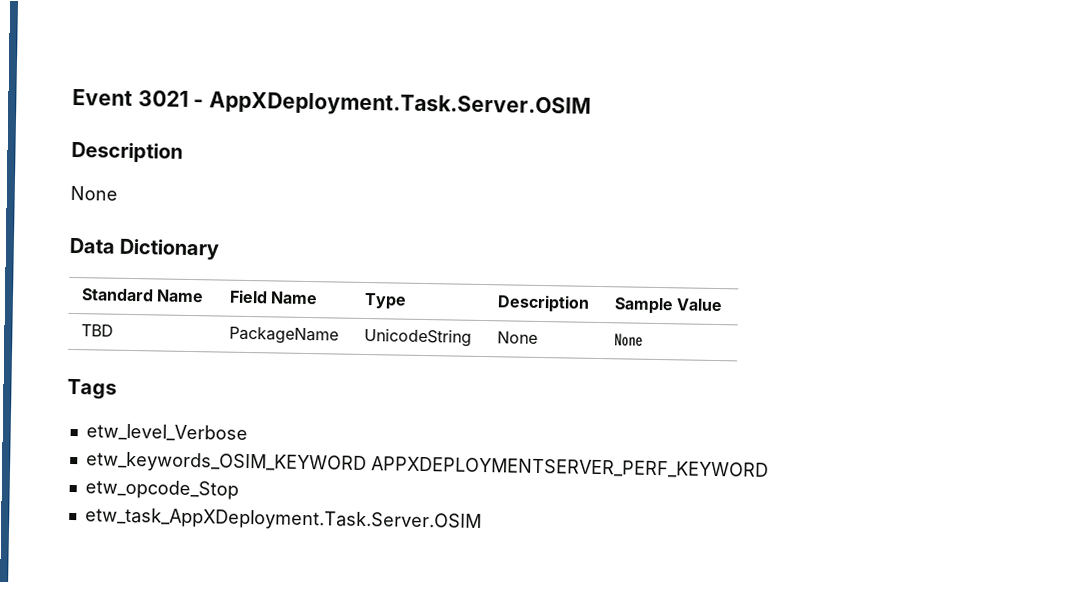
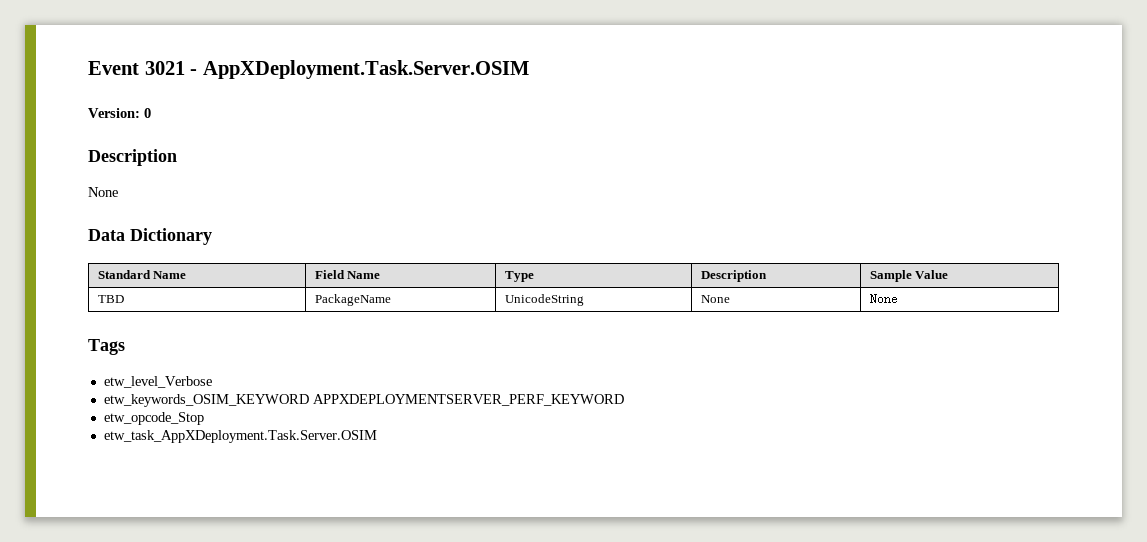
+ Version: 0

